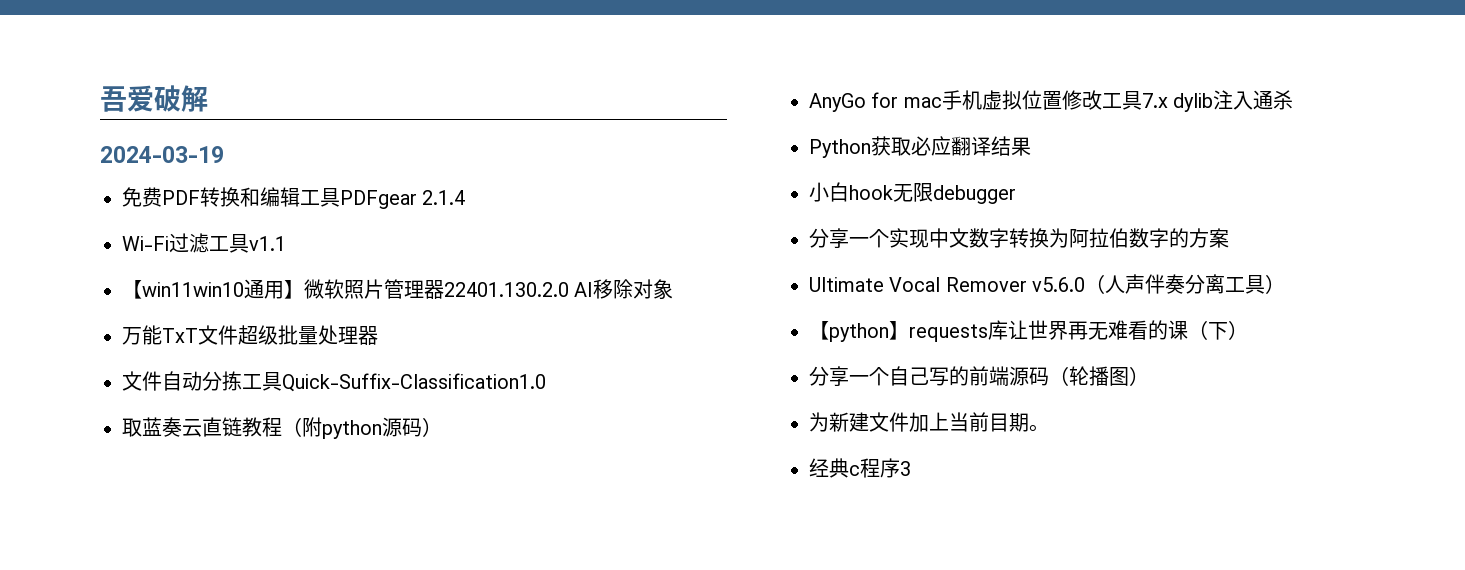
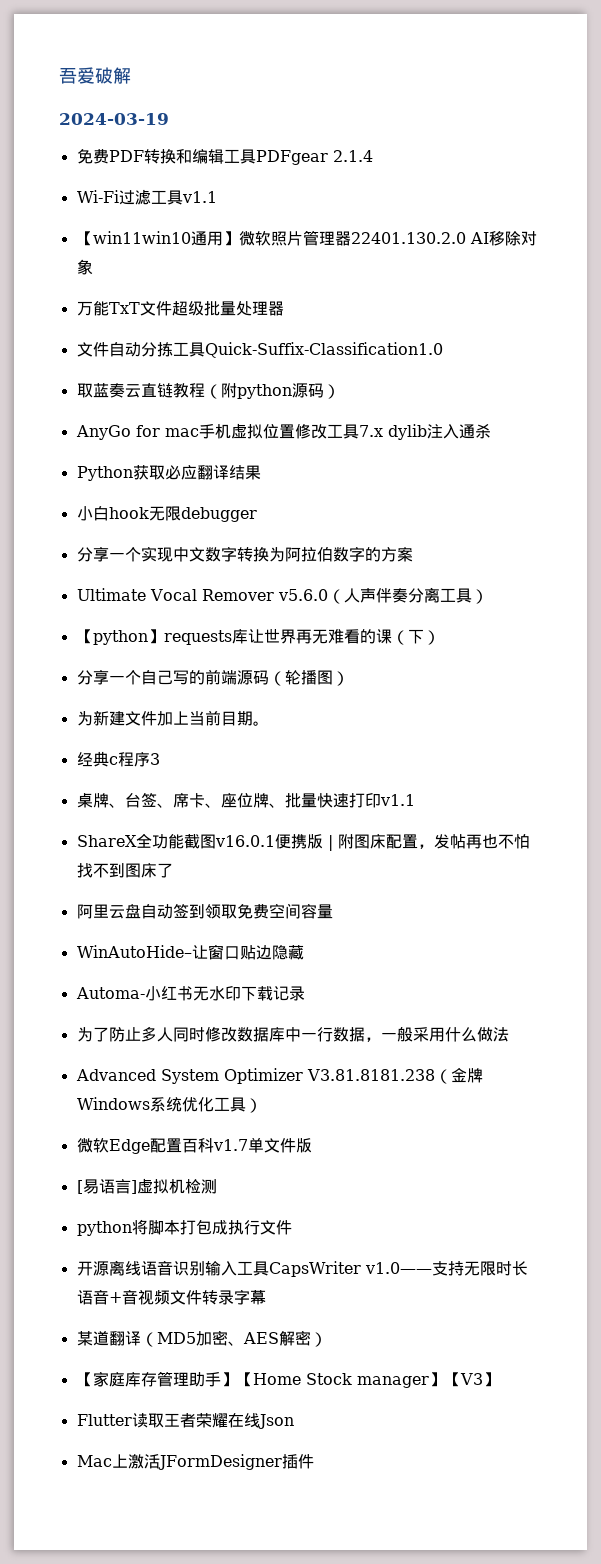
+ 桌牌、台签、席卡、座位牌、批量快速打印v1.1
+ ShareX全功能截图v16.0.1便携版 | 附图床配置，发帖再也不怕找不到图床了
+ 阿里云盘自动签到领取免费空间容量
+ WinAutoHide–让窗口贴边隐藏
+ Automa-小红书无水印下载记录
+ 为了防止多人同时修改数据库中一行数据，一般采用什么做法
+ Advanced System Optimizer V3.81.8181.238（金牌Windows系统优化工具）
+ 微软Edge配置百科v1.7单文件版
+ [易语言]虚拟机检测
+ python将脚本打包成执行文件
+ 开源离线语音识别输入工具CapsWriter v1.0——支持无限时长语音+音视频文件转录字幕
+ 某道翻译（MD5加密、AES解密）
+ 【家庭库存管理助手】【Home Stock manager】【V3】
+ Flutter读取王者荣耀在线Json
+ Mac上激活JFormDesigner插件

